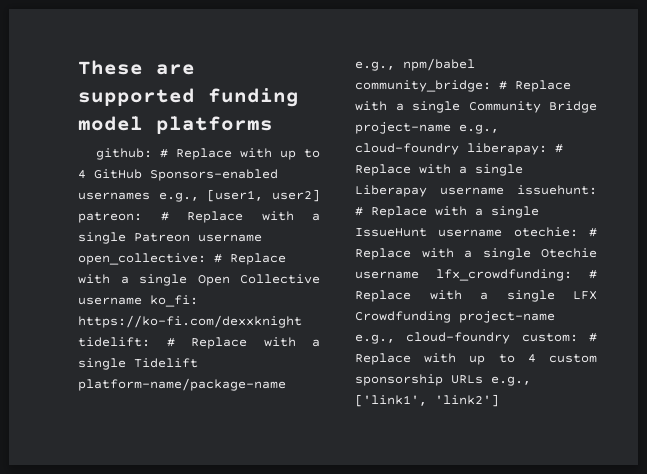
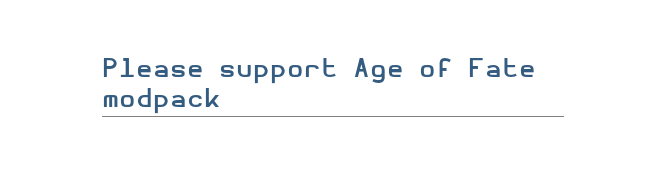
- These are supported funding model platforms
- github: # Replace with up to 4 GitHub Sponsors-enabled usernames e.g., [user1, user2] patreon: # Replace with a single Patreon username open_collective: # Replace with a single Open Collective username ko_fi: https://ko-fi.com/dexxknight tidelift: # Replace with a single Tidelift platform-name/package-name e.g., npm/babel community_bridge: # Replace with a single Community Bridge project-name e.g., cloud-foundry liberapay: # Replace with a single Liberapay username issuehunt: # Replace with a single IssueHunt username otechie: # Replace with a single Otechie username lfx_crowdfunding: # Replace with a single LFX Crowdfunding project-name e.g., cloud-foundry custom: # Replace with up to 4 custom sponsorship URLs e.g., ['link1', 'link2']
+ Please support Age of Fate modpack

